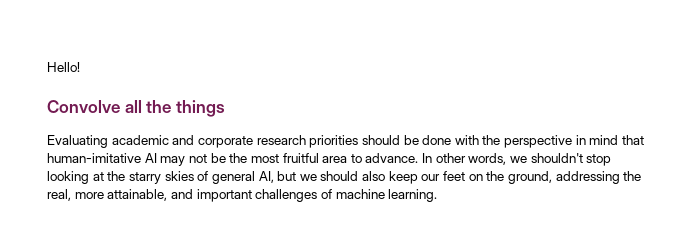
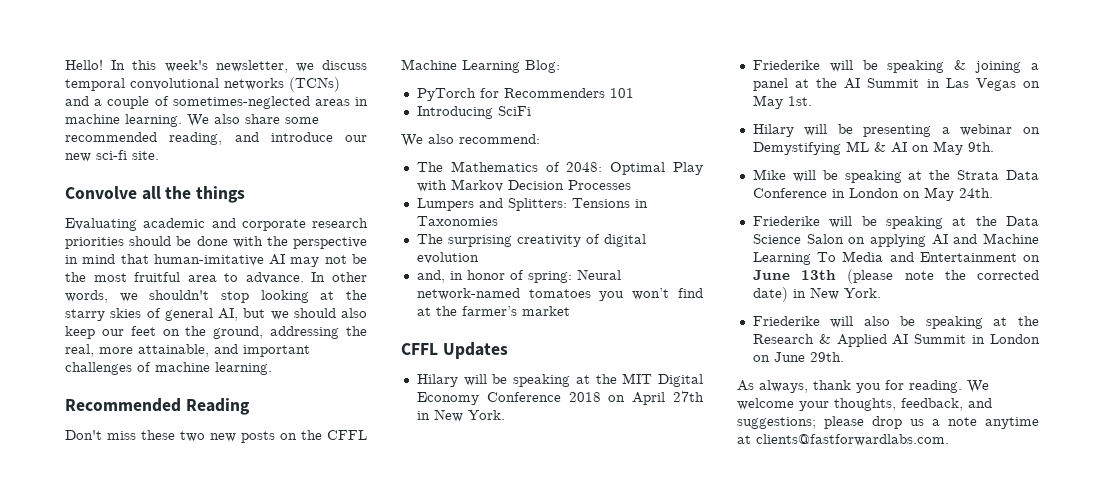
+ In this week's newsletter, we discuss temporal convolutional networks (TCNs) and a couple of sometimes-neglected areas in machine learning. We also share some recommended reading, and introduce our new sci-fi site.
+ Recommended Reading
+ Don't miss these two new posts on the CFFL Machine Learning Blog:
+ PyTorch for Recommenders 101
+ Introducing SciFi
+ We also recommend:
+ The Mathematics of 2048: Optimal Play with Markov Decision Processes
+ Lumpers and Splitters: Tensions in Taxonomies
+ The surprising creativity of digital evolution
+ and, in honor of spring: Neural network-named tomatoes you won’t find at the farmer’s market
+ CFFL Updates
+ Hilary will be speaking at the MIT Digital Economy Conference 2018 on April 27th in New York.
+ Friederike will be speaking & joining a panel at the AI Summit in Las Vegas on May 1st.
+ Hilary will be presenting a webinar on Demystifying ML & AI on May 9th.
+ Mike will be speaking at the Strata Data Conference in London on May 24th.
+ Friederike will be speaking at the Data Science Salon on applying AI and Machine Learning To Media and Entertainment on June 13th (please note the corrected date) in New York.
+ Friederike will also be speaking at the Research & Applied AI Summit in London on June 29th.
+ As always, thank you for reading. We welcome your thoughts, feedback, and suggestions; please drop us a note anytime at clients@fastforwardlabs.com.

